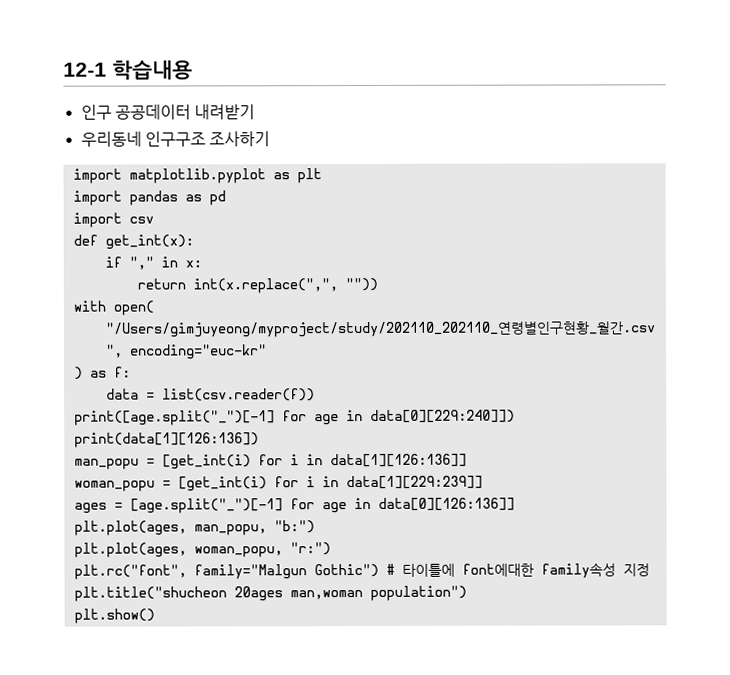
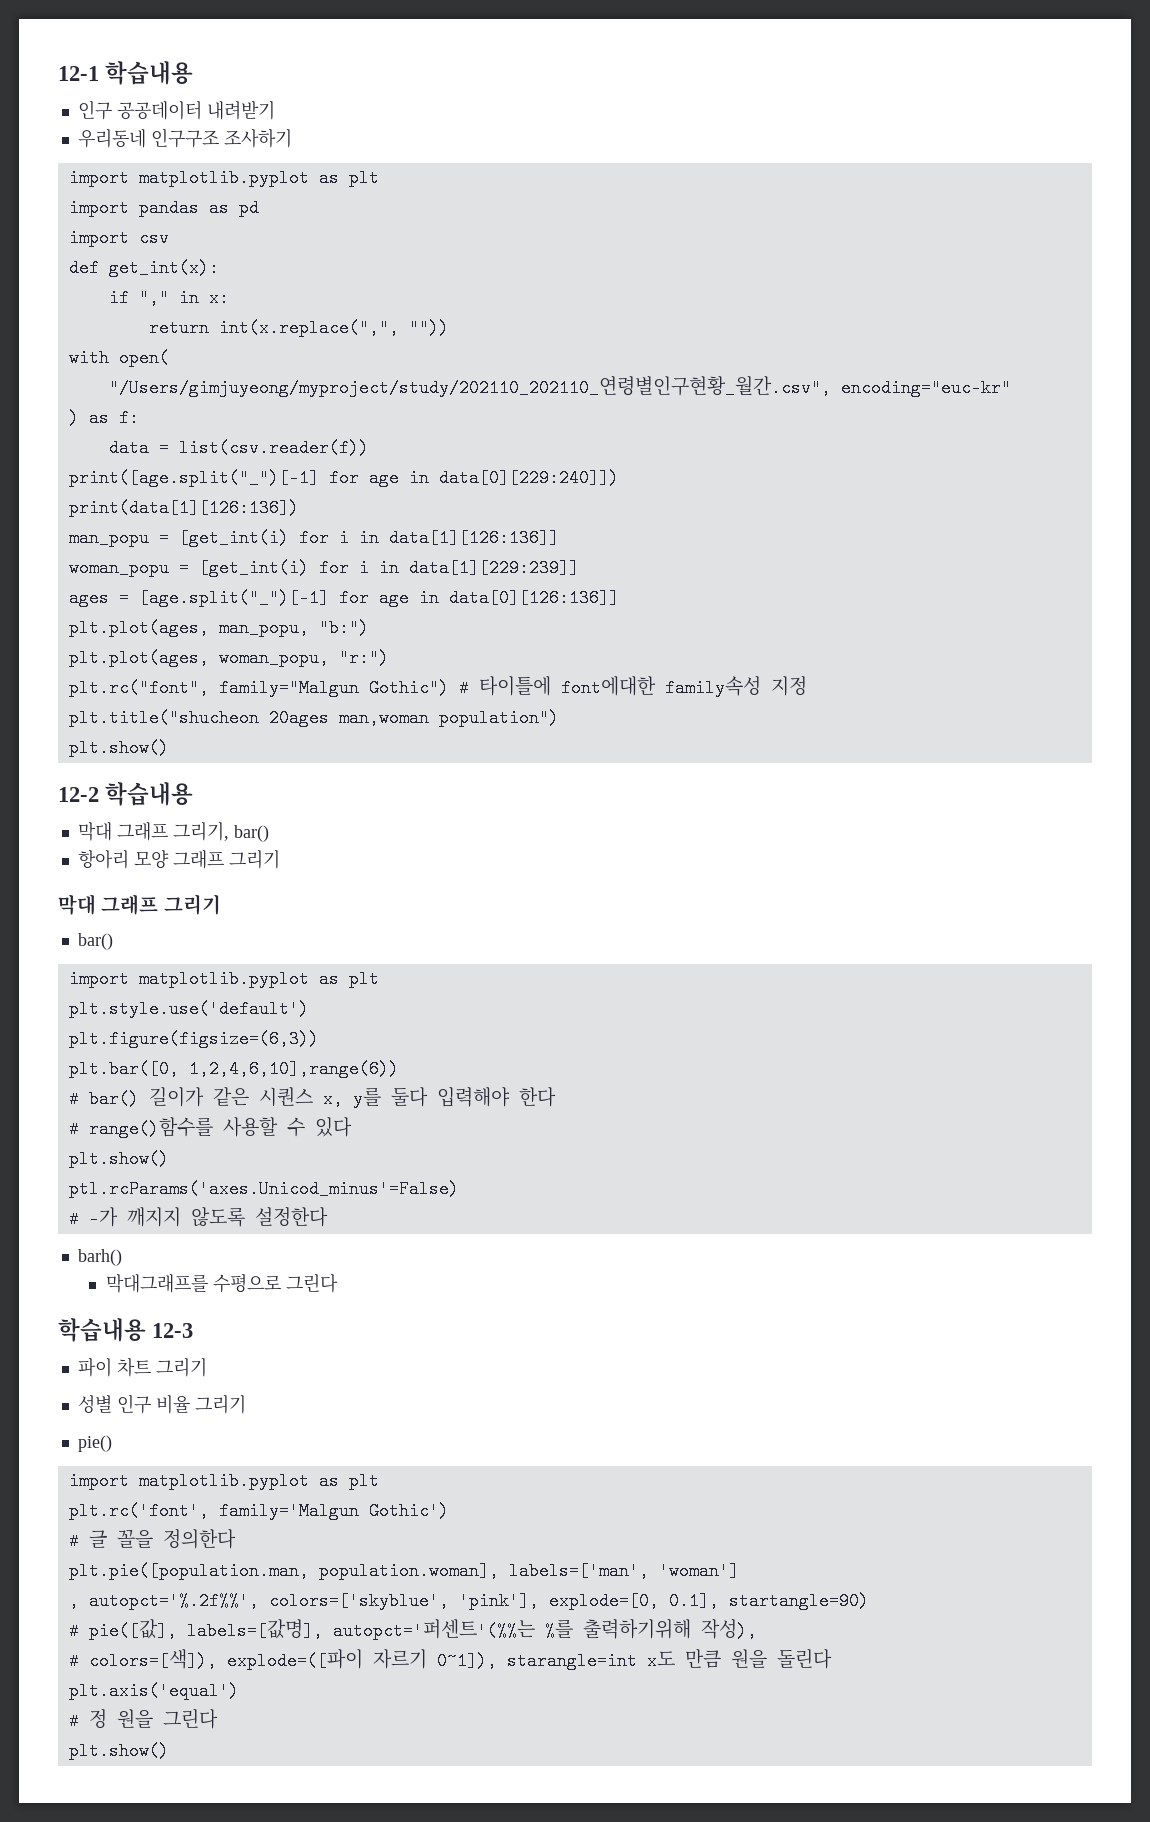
+ 12-2 학습내용
+ 막대 그래프 그리기, bar()
+ 항아리 모양 그래프 그리기
+ 막대 그래프 그리기
+ bar()
+ import matplotlib.pyplot as plt
+ plt.style.use('default')
+ plt.figure(figsize=(6,3))
+ plt.bar([0, 1,2,4,6,10],range(6))
+ # bar() 길이가 같은 시퀀스 x, y를 둘다 입력해야 한다
+ # range()함수를 사용할 수 있다
+ plt.show()
+ ptl.rcParams('axes.Unicod_minus'=False)
+ # -가 깨지지 않도록 설정한다
+ barh()
+ 막대그래프를 수평으로 그린다
+ 학습내용 12-3
+ 파이 차트 그리기
+ 성별 인구 비율 그리기
+ pie()
+ import matplotlib.pyplot as plt
+ plt.rc('font', family='Malgun Gothic')
+ # 글 꼴을 정의한다
+ plt.pie([population.man, population.woman], labels=['man', 'woman']
+ , autopct='%.2f%%', colors=['skyblue', 'pink'], explode=[0, 0.1], startangle=90)
+ # pie([값], labels=[값명], autopct='퍼센트'(%%는 %를 출력하기위해 작성),
+ # colors=[색]), explode=([파이 자르기 0~1]), starangle=int x도 만큼 원을 돌린다
+ plt.axis('equal')
+ # 정 원을 그린다
+ plt.show()

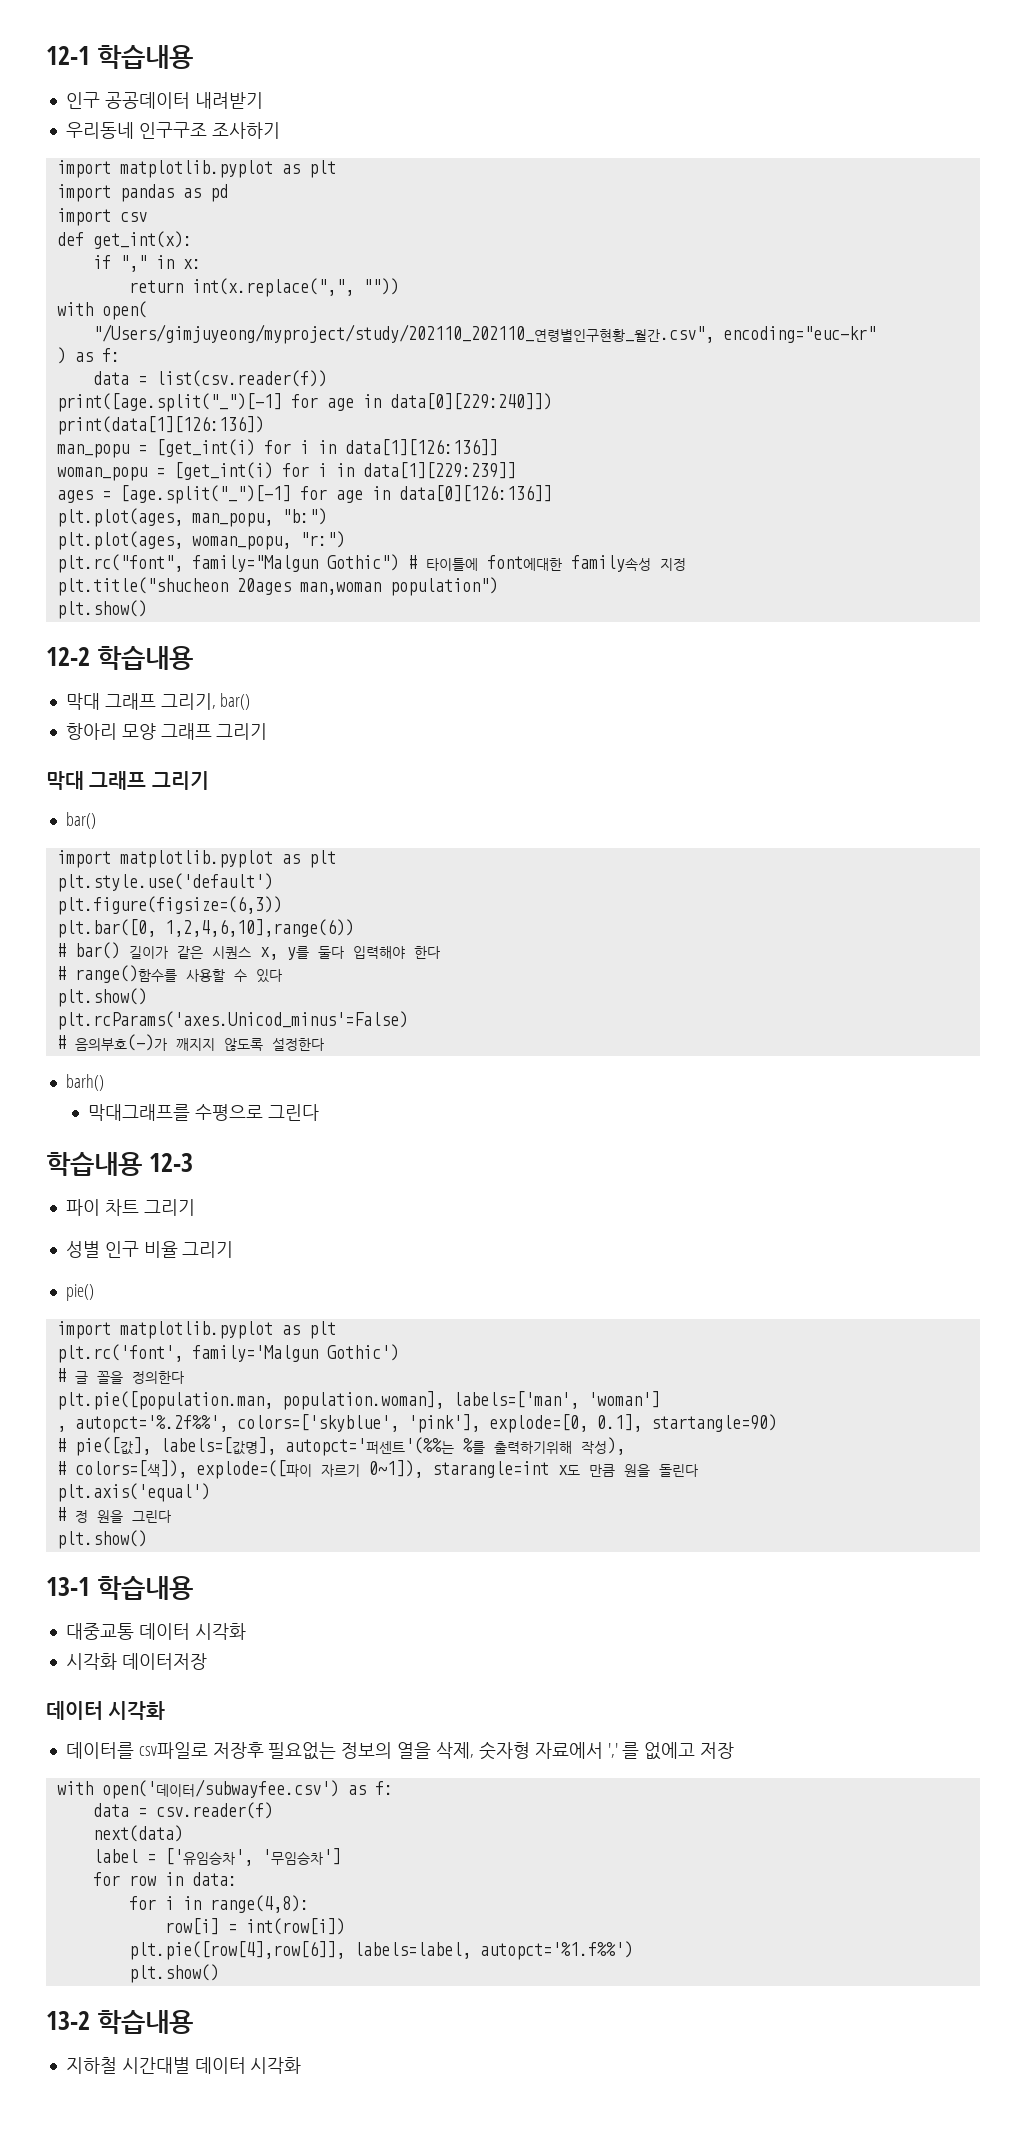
- ptl.rcParams('axes.Unicod_minus'=False)
- # -가 깨지지 않도록 설정한다
+ plt.rcParams('axes.Unicod_minus'=False)
+ # 음의부호(-)가 깨지지 않도록 설정한다
+ 13-1 학습내용
+ 대중교통 데이터 시각화
+ 시각화 데이터저장
+ 데이터 시각화
+ 데이터를 csv파일로 저장후 필요없는 정보의 열을 삭제, 숫자형 자료에서 ',' 를 없에고 저장
+ with open('데이터/subwayfee.csv') as f:
+ data = csv.reader(f)
+ next(data)
+ label = ['유임승차', '무임승차']
+ for row in data:
+ for i in range(4,8):
+ row[i] = int(row[i])
+ plt.pie([row[4],row[6]], labels=label, autopct='%1.f%%')
+ plt.show()
+ 13-2 학습내용
+ 지하철 시간대별 데이터 시각화

